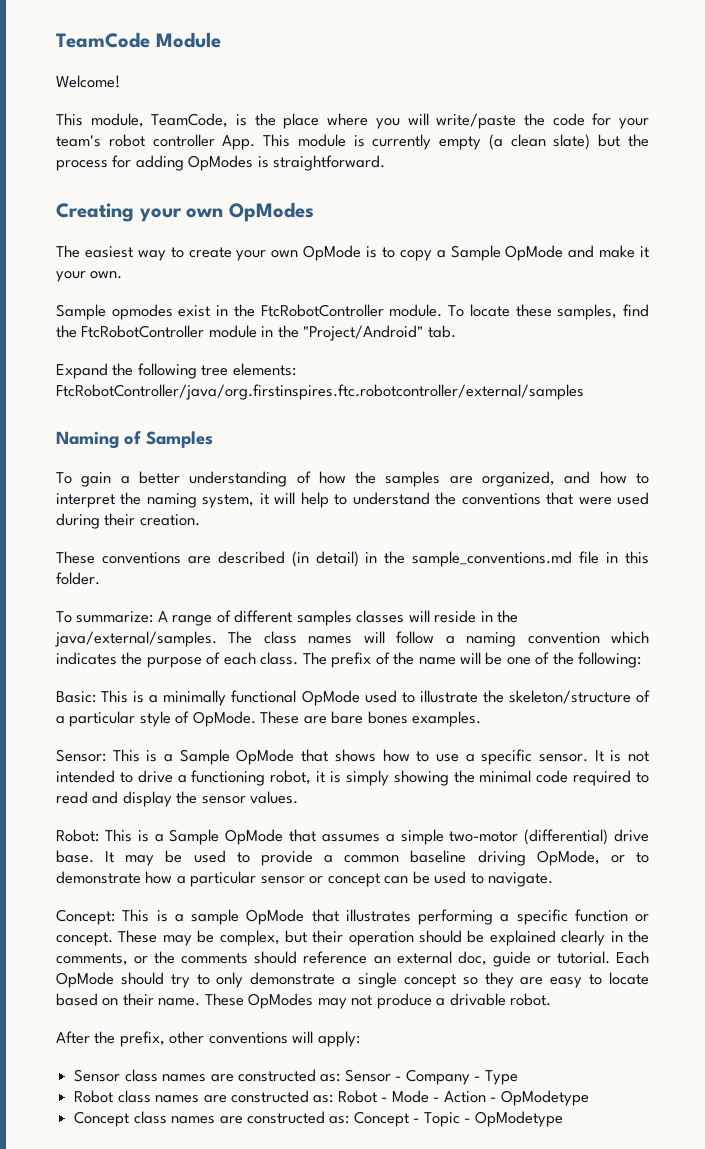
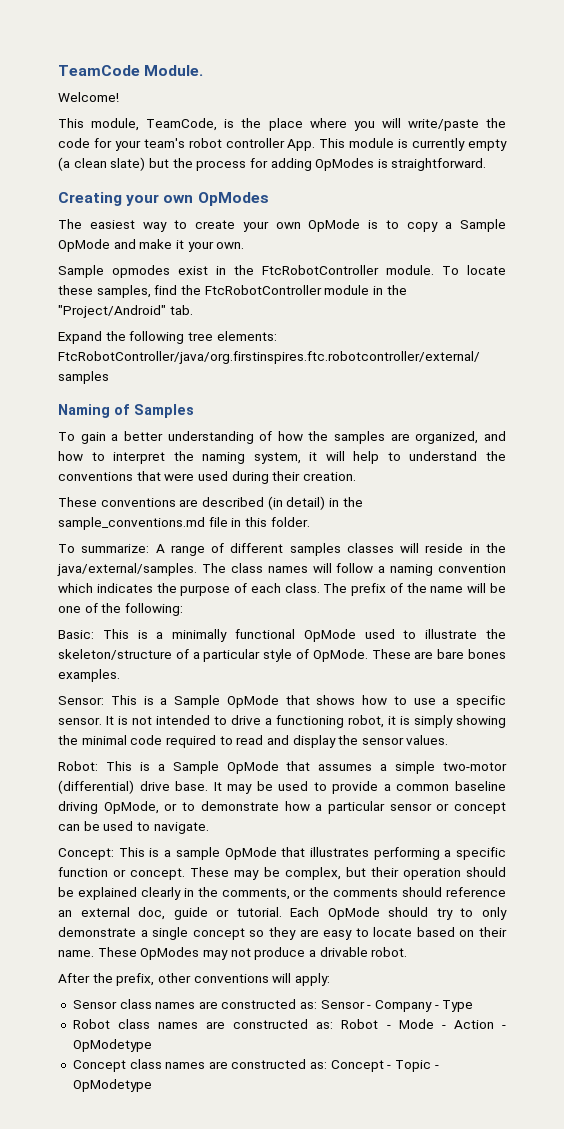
- TeamCode Module
+ TeamCode Module.

